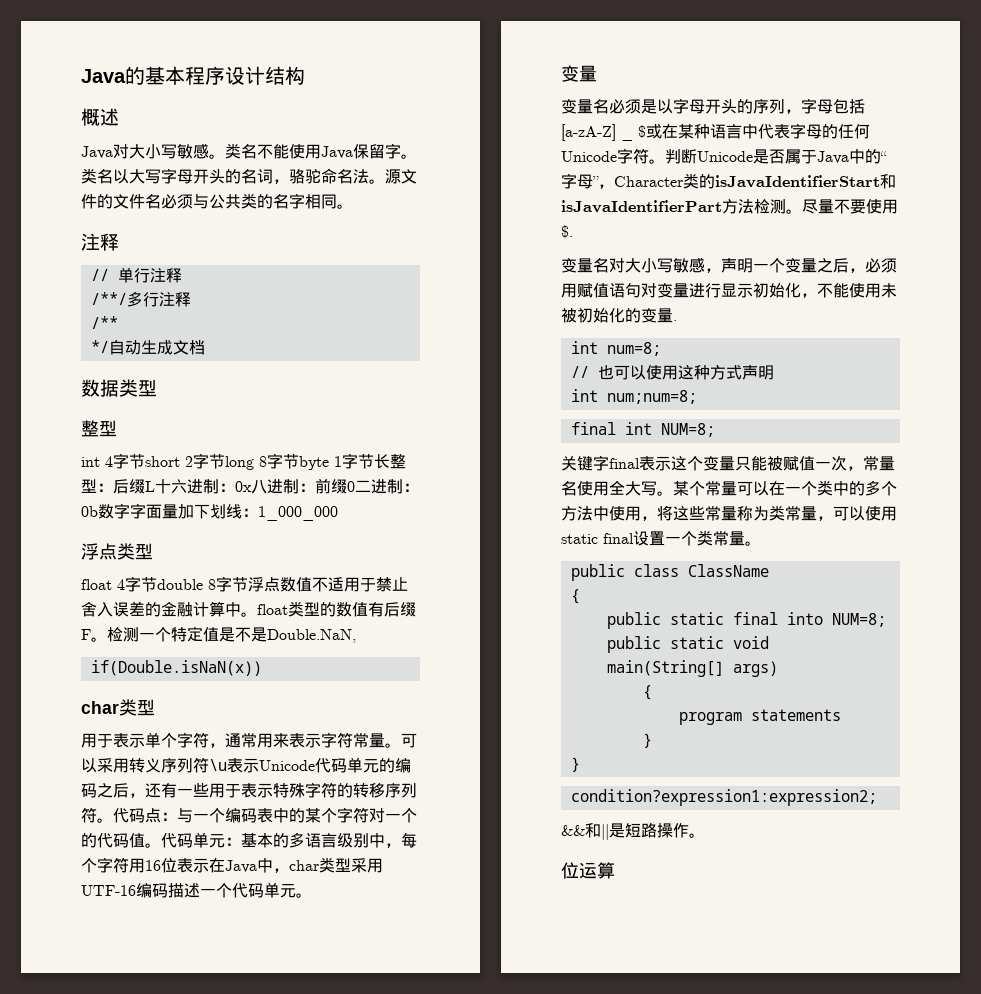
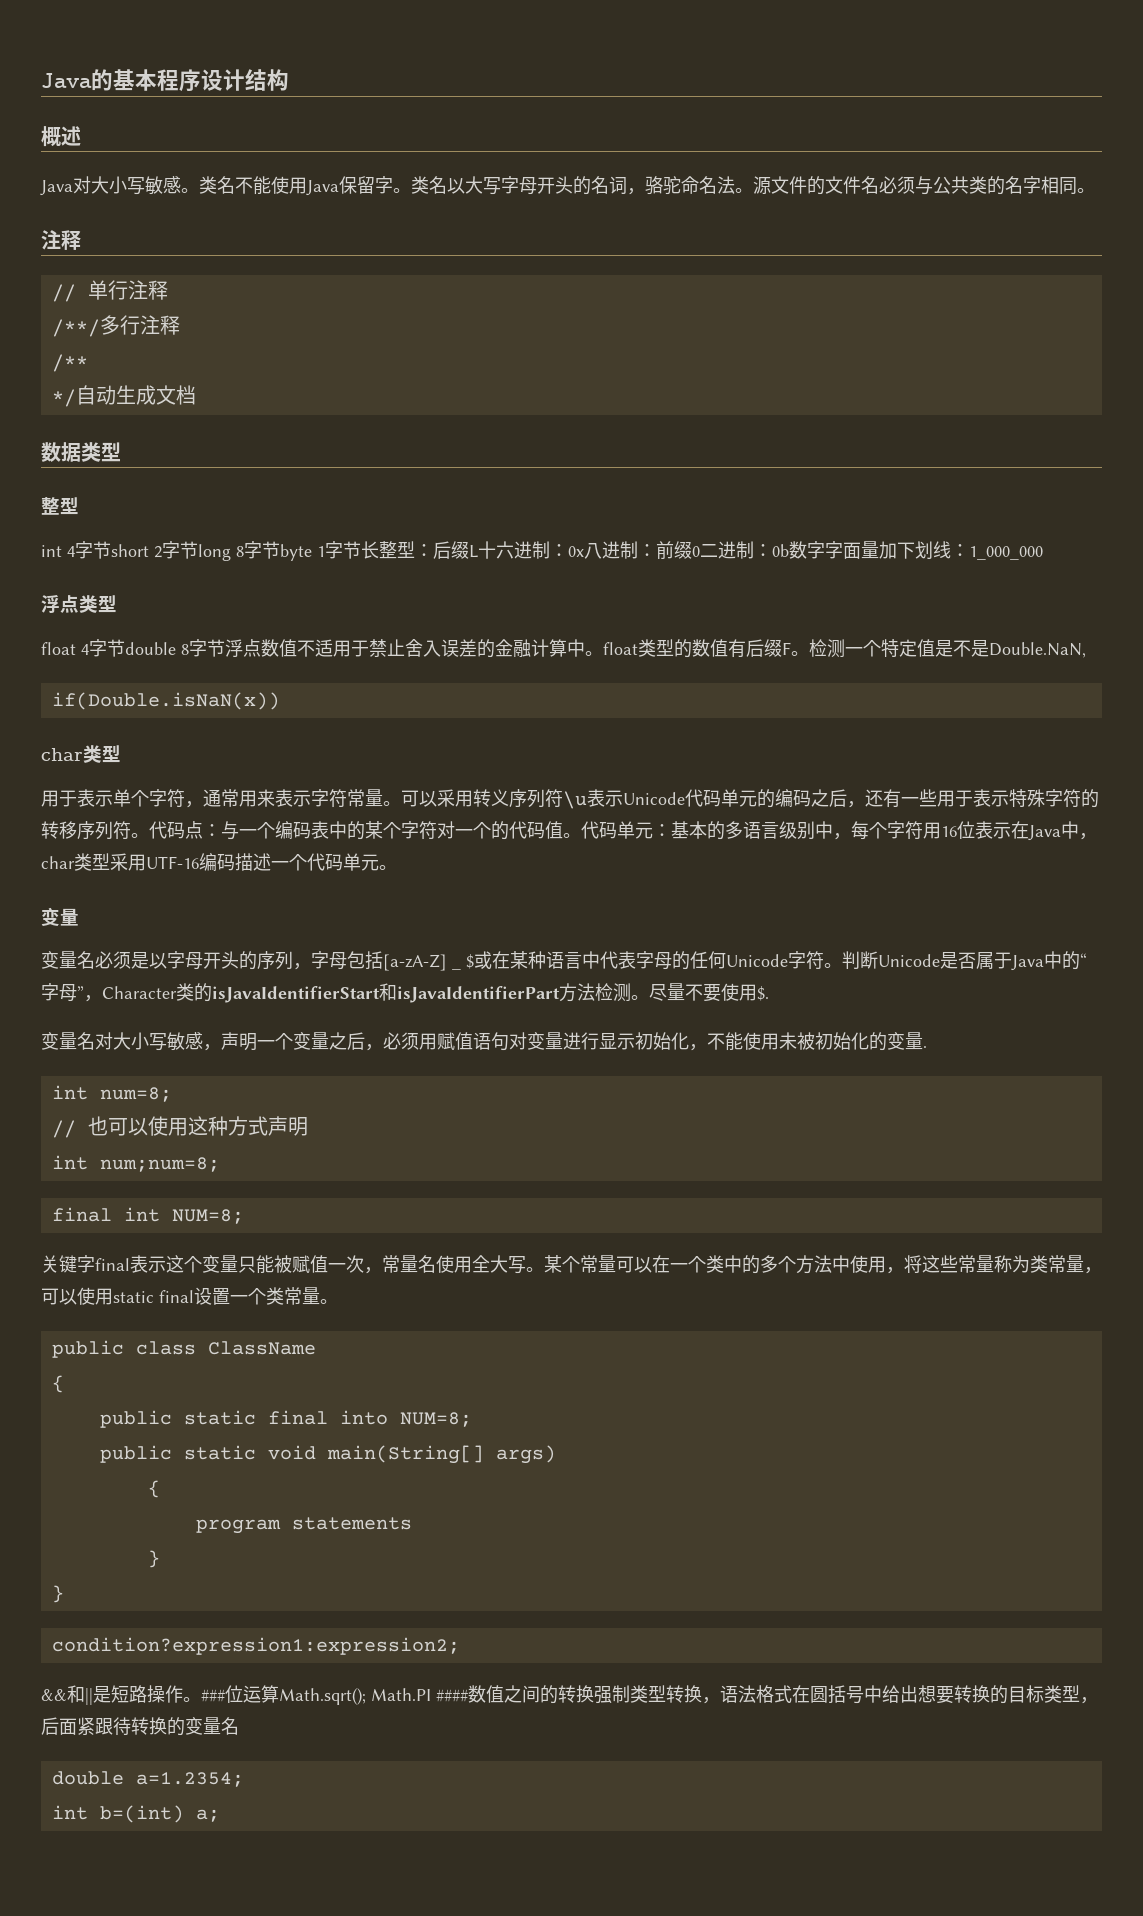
- &&和||是短路操作。
- 位运算
+ &&和||是短路操作。###位运算Math.sqrt(); Math.PI ####数值之间的转换强制类型转换，语法格式在圆括号中给出想要转换的目标类型，后面紧跟待转换的变量名
+ double a=1.2354;
+ int b=(int) a;

